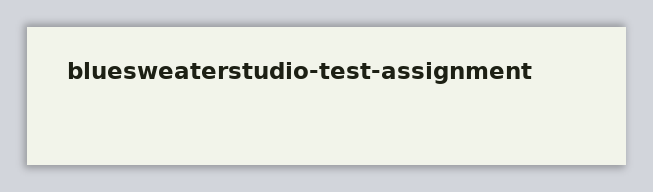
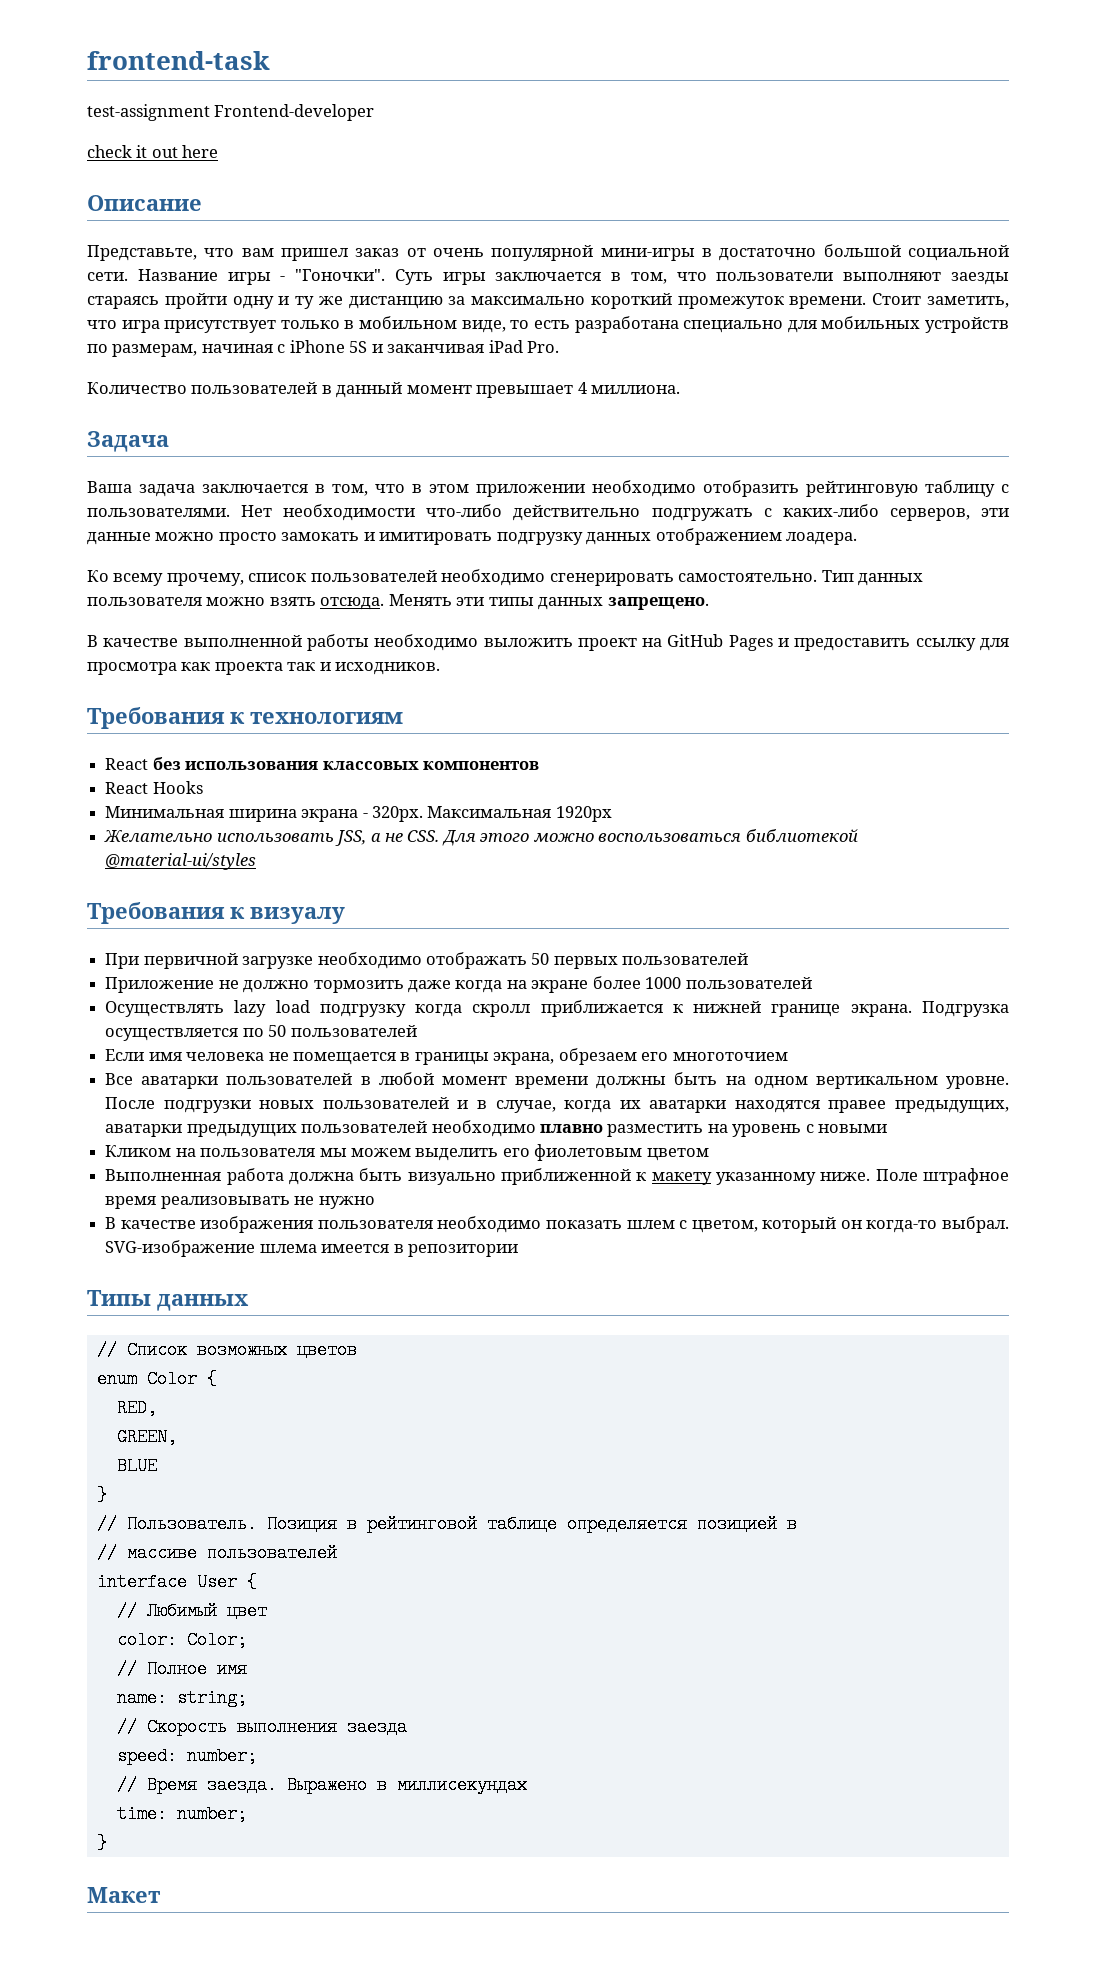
- bluesweaterstudio-test-assignment
+ frontend-task
+ test-assignment Frontend-developer
+ check it out here
+ Описание
+ Представьте, что вам пришел заказ от очень популярной мини-игры в достаточно большой социальной сети. Название игры - "Гоночки". Суть игры заключается в том, что пользователи выполняют заезды стараясь пройти одну и ту же дистанцию за максимально короткий промежуток времени. Стоит заметить, что игра присутствует только в мобильном виде, то есть разработана специально для мобильных устройств по размерам, начиная с iPhone 5S и заканчивая iPad Pro.
+ Количество пользователей в данный момент превышает 4 миллиона.
+ Задача
+ Ваша задача заключается в том, что в этом приложении необходимо отобразить рейтинговую таблицу с пользователями. Нет необходимости что-либо действительно подгружать с каких-либо серверов, эти данные можно просто замокать и имитировать подгрузку данных отображением лоадера.
+ Ко всему прочему, список пользователей необходимо сгенерировать самостоятельно. Тип данных пользователя можно взять отсюда. Менять эти типы данных запрещено.
+ В качестве выполненной работы необходимо выложить проект на GitHub Pages и предоставить ссылку для просмотра как проекта так и исходников.
+ Требования к технологиям
+ React без использования классовых компонентов
+ React Hooks
+ Минимальная ширина экрана - 320px. Максимальная 1920px
+ Желательно использовать JSS, а не CSS. Для этого можно воспользоваться библиотекой @material-ui/styles
+ Требования к визуалу
+ При первичной загрузке необходимо отображать 50 первых пользователей
+ Приложение не должно тормозить даже когда на экране более 1000 пользователей
+ Осуществлять lazy load подгрузку когда скролл приближается к нижней границе экрана. Подгрузка осуществляется по 50 пользователей
+ Если имя человека не помещается в границы экрана, обрезаем его многоточием
+ Все аватарки пользователей в любой момент времени должны быть на одном вертикальном уровне. После подгрузки новых пользователей и в случае, когда их аватарки находятся правее предыдущих, аватарки предыдущих пользователей необходимо плавно разместить на уровень с новыми
+ Кликом на пользователя мы можем выделить его фиолетовым цветом
+ Выполненная работа должна быть визуально приближенной к макету указанному ниже. Поле штрафное время реализовывать не нужно
+ В качестве изображения пользователя необходимо показать шлем с цветом, который он когда-то выбрал. SVG-изображение шлема имеется в репозитории
+ Типы данных
+ // Список возможных цветов
+ enum Color {
+ RED,
+ GREEN,
+ BLUE
+ }
+ // Пользователь. Позиция в рейтинговой таблице определяется позицией в
+ // массиве пользователей
+ interface User {
+ // Любимый цвет
+ color: Color;
+ // Полное имя
+ name: string;
+ // Скорость выполнения заезда
+ speed: number;
+ // Время заезда. Выражено в миллисекундах
+ time: number;
+ }
+ Макет

